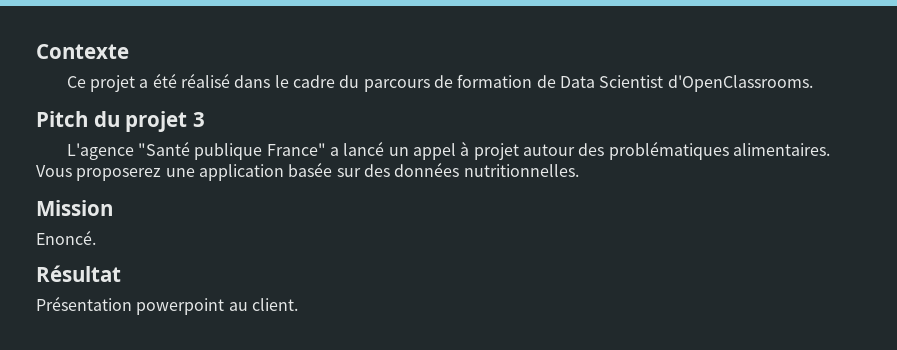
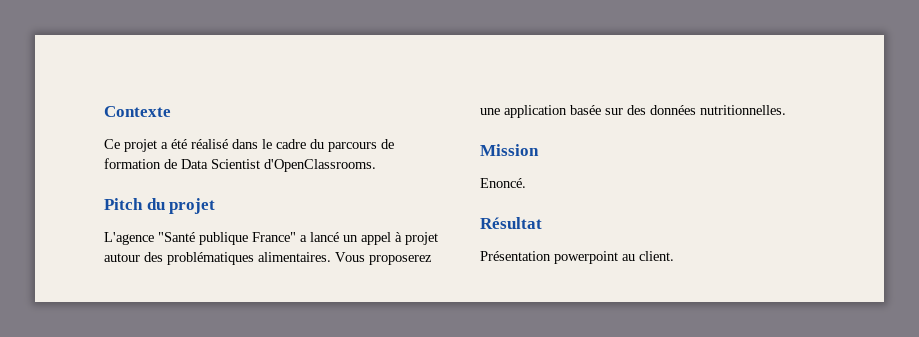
- Pitch du projet 3
+ Pitch du projet

